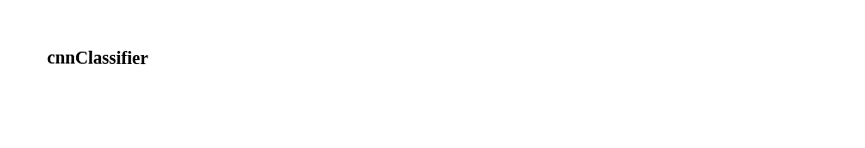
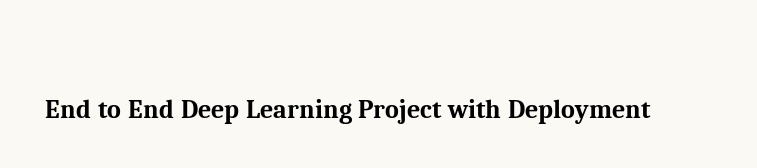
- cnnClassifier
+ End to End Deep Learning Project with Deployment

